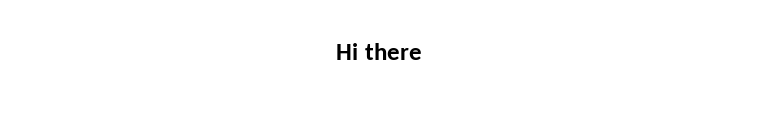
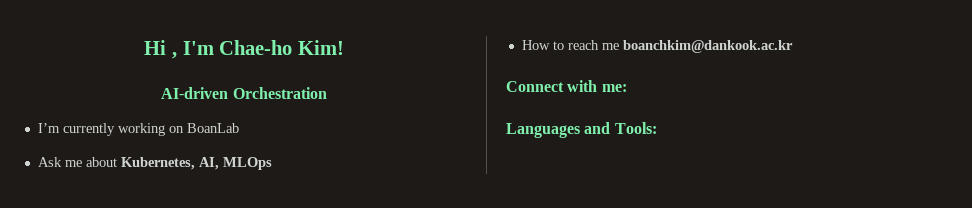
- Hi there
+ Hi , I'm Chae-ho Kim!
+ AI-driven Orchestration
+ I’m currently working on BoanLab
+ Ask me about Kubernetes, AI, MLOps
+ How to reach me boanchkim@dankook.ac.kr
+ Connect with me:
+ Languages and Tools:

